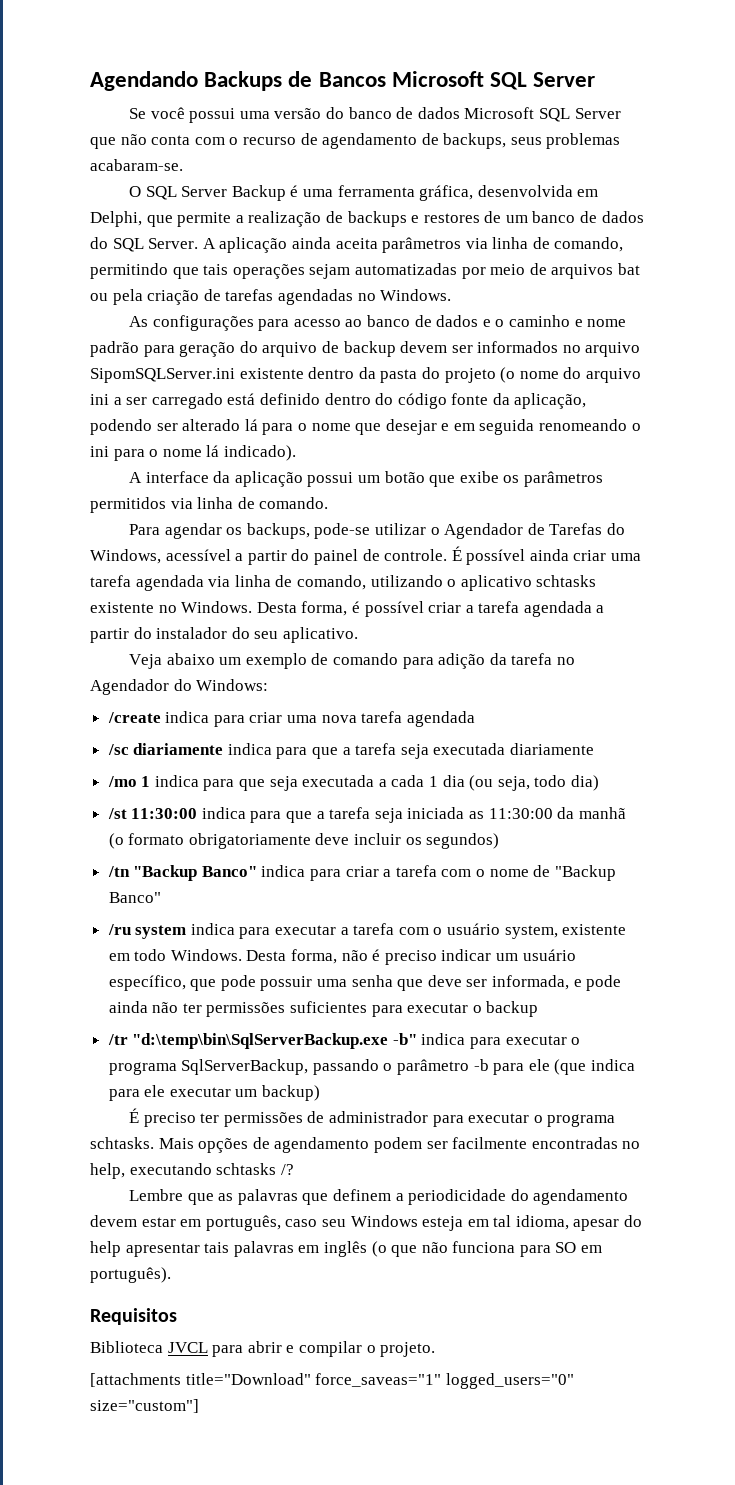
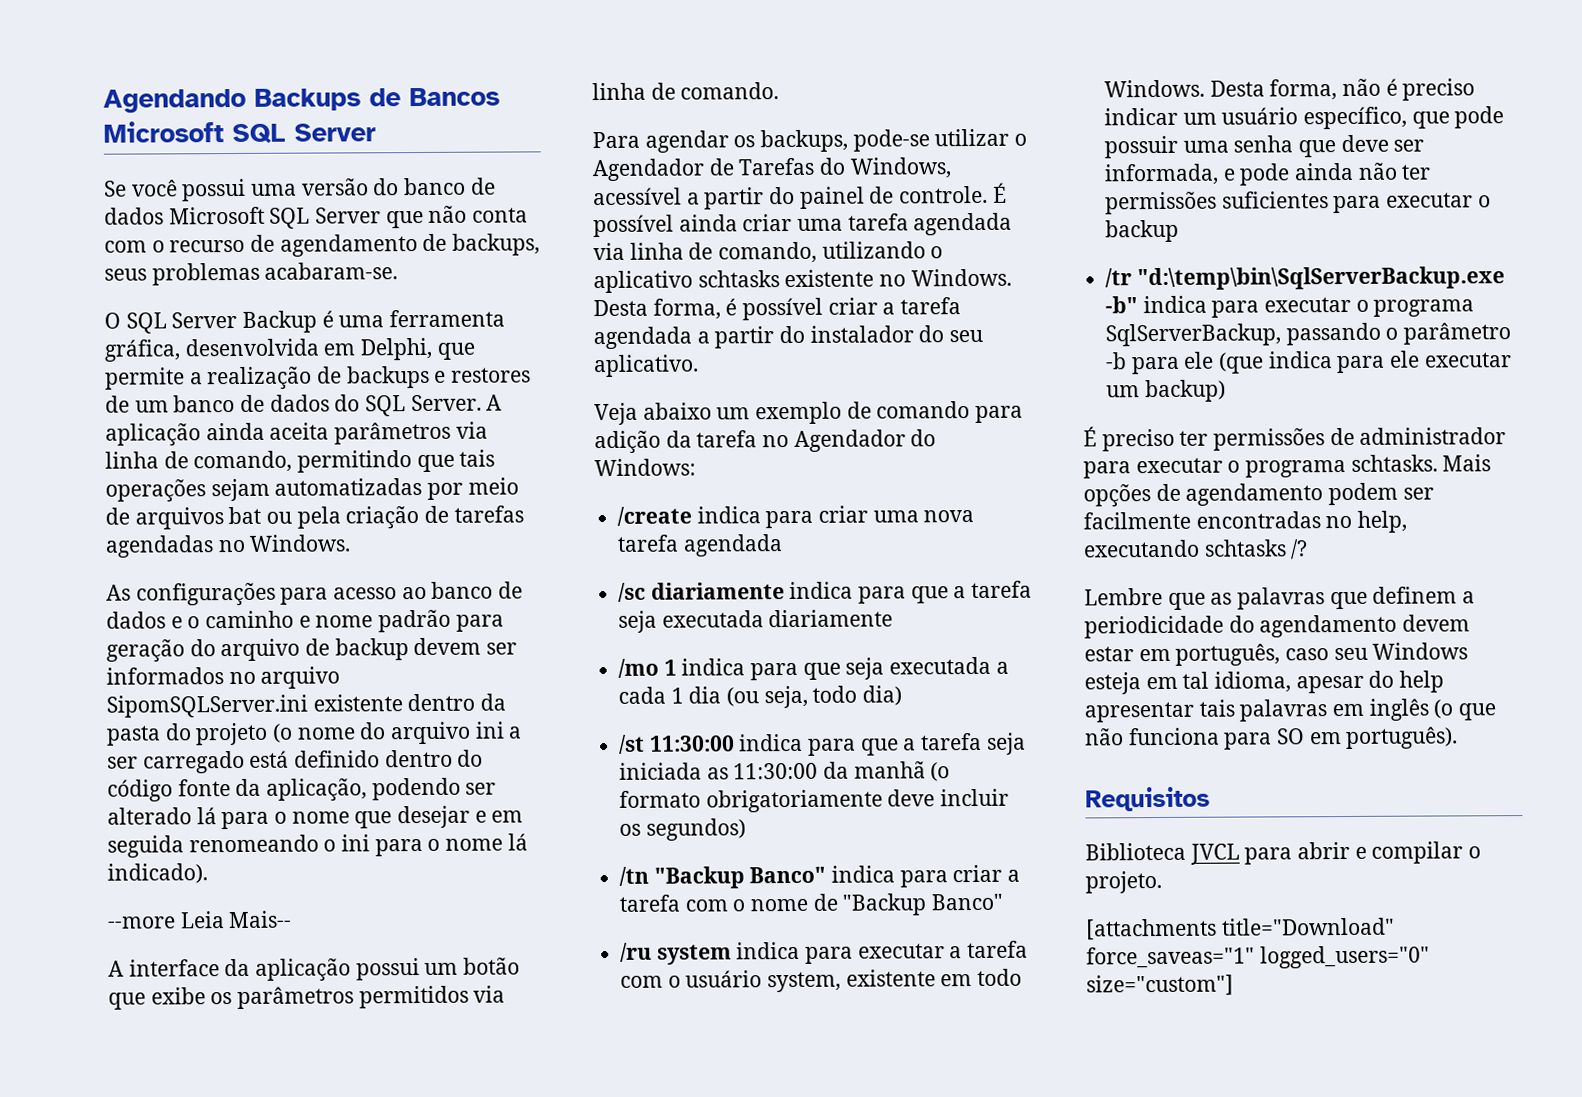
+ --more Leia Mais--

